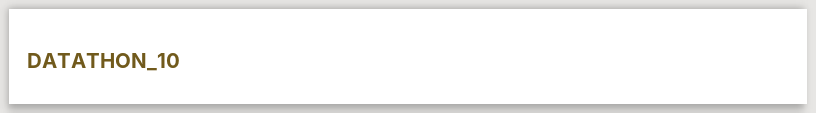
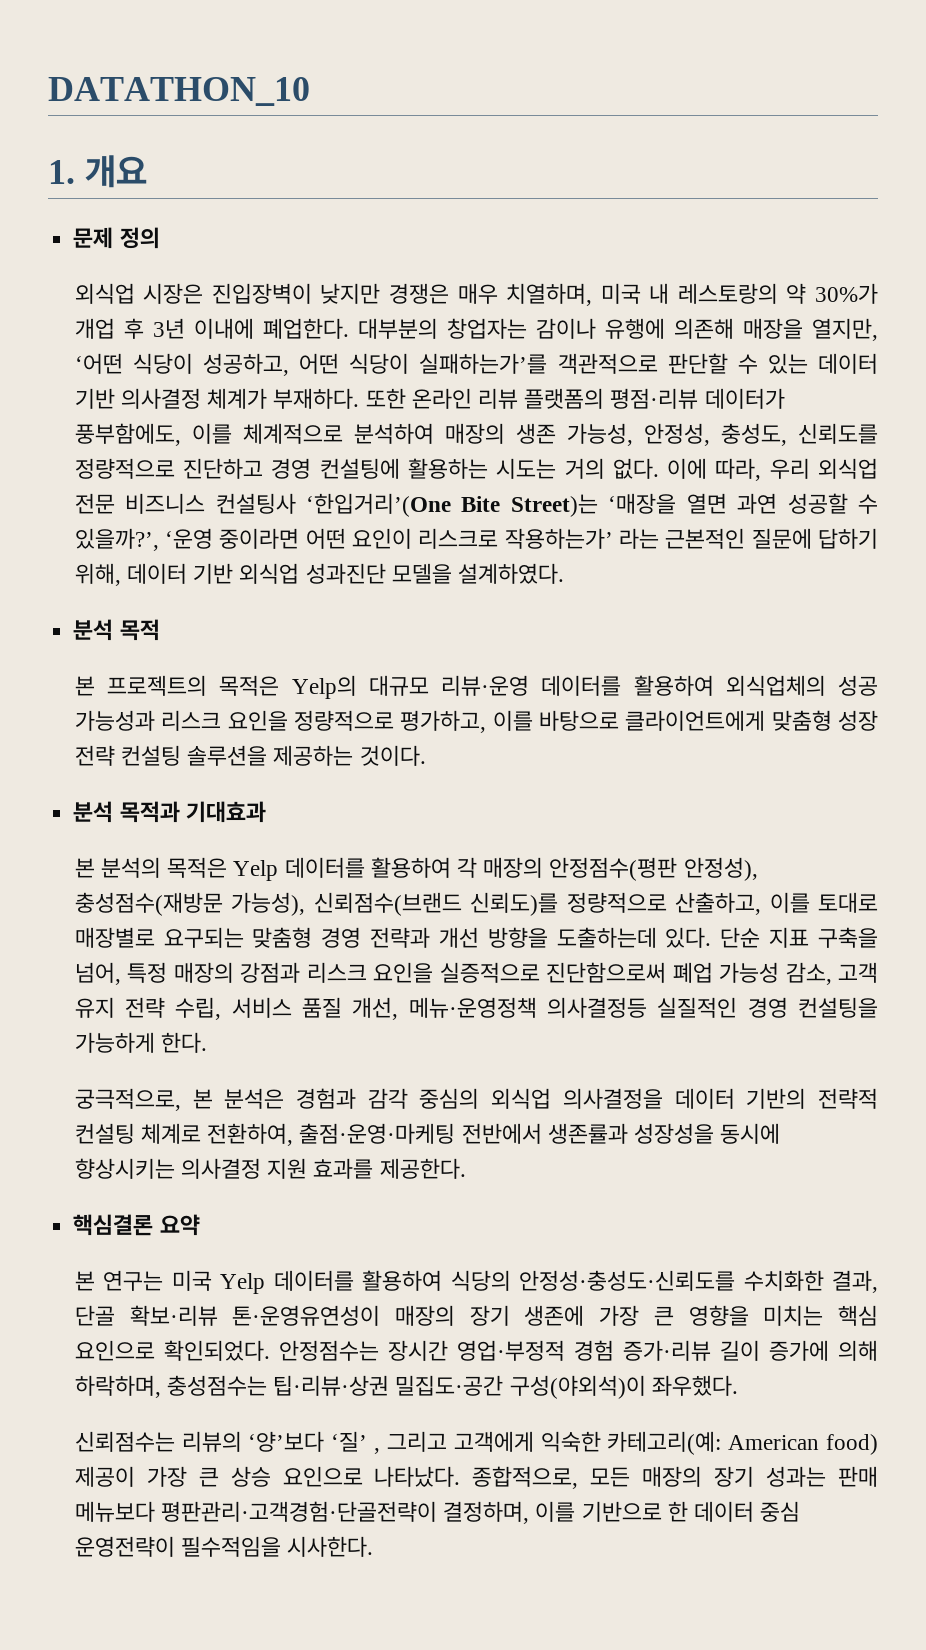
+ 1. 개요
+ 문제 정의
+ 외식업 시장은 진입장벽이 낮지만 경쟁은 매우 치열하며, 미국 내 레스토랑의 약 30%가 개업 후 3년 이내에 폐업한다. 대부분의 창업자는 감이나 유행에 의존해 매장을 열지만, ‘어떤 식당이 성공하고, 어떤 식당이 실패하는가’를 객관적으로 판단할 수 있는 데이터 기반 의사결정 체계가 부재하다. 또한 온라인 리뷰 플랫폼의 평점·리뷰 데이터가 풍부함에도, 이를 체계적으로 분석하여 매장의 생존 가능성, 안정성, 충성도, 신뢰도를 정량적으로 진단하고 경영 컨설팅에 활용하는 시도는 거의 없다. 이에 따라, 우리 외식업 전문 비즈니스 컨설팅사 ‘한입거리’(One Bite Street)는 ‘매장을 열면 과연 성공할 수 있을까?’, ‘운영 중이라면 어떤 요인이 리스크로 작용하는가’ 라는 근본적인 질문에 답하기 위해, 데이터 기반 외식업 성과진단 모델을 설계하였다.
+ 분석 목적
+ 본 프로젝트의 목적은 Yelp의 대규모 리뷰·운영 데이터를 활용하여 외식업체의 성공 가능성과 리스크 요인을 정량적으로 평가하고, 이를 바탕으로 클라이언트에게 맞춤형 성장 전략 컨설팅 솔루션을 제공하는 것이다.
+ 분석 목적과 기대효과
+ 본 분석의 목적은 Yelp 데이터를 활용하여 각 매장의 안정점수(평판 안정성), 충성점수(재방문 가능성), 신뢰점수(브랜드 신뢰도)를 정량적으로 산출하고, 이를 토대로 매장별로 요구되는 맞춤형 경영 전략과 개선 방향을 도출하는데 있다. 단순 지표 구축을 넘어, 특정 매장의 강점과 리스크 요인을 실증적으로 진단함으로써 폐업 가능성 감소, 고객 유지 전략 수립, 서비스 품질 개선, 메뉴·운영정책 의사결정등 실질적인 경영 컨설팅을 가능하게 한다.
+ 궁극적으로, 본 분석은 경험과 감각 중심의 외식업 의사결정을 데이터 기반의 전략적 컨설팅 체계로 전환하여, 출점·운영·마케팅 전반에서 생존률과 성장성을 동시에 향상시키는 의사결정 지원 효과를 제공한다.
+ 핵심결론 요약
+ 본 연구는 미국 Yelp 데이터를 활용하여 식당의 안정성·충성도·신뢰도를 수치화한 결과, 단골 확보·리뷰 톤·운영유연성이 매장의 장기 생존에 가장 큰 영향을 미치는 핵심 요인으로 확인되었다. 안정점수는 장시간 영업·부정적 경험 증가·리뷰 길이 증가에 의해 하락하며, 충성점수는 팁·리뷰·상권 밀집도·공간 구성(야외석)이 좌우했다.
+ 신뢰점수는 리뷰의 ‘양’보다 ‘질’ , 그리고 고객에게 익숙한 카테고리(예: American food) 제공이 가장 큰 상승 요인으로 나타났다. 종합적으로, 모든 매장의 장기 성과는 판매 메뉴보다 평판관리·고객경험·단골전략이 결정하며, 이를 기반으로 한 데이터 중심 운영전략이 필수적임을 시사한다.

